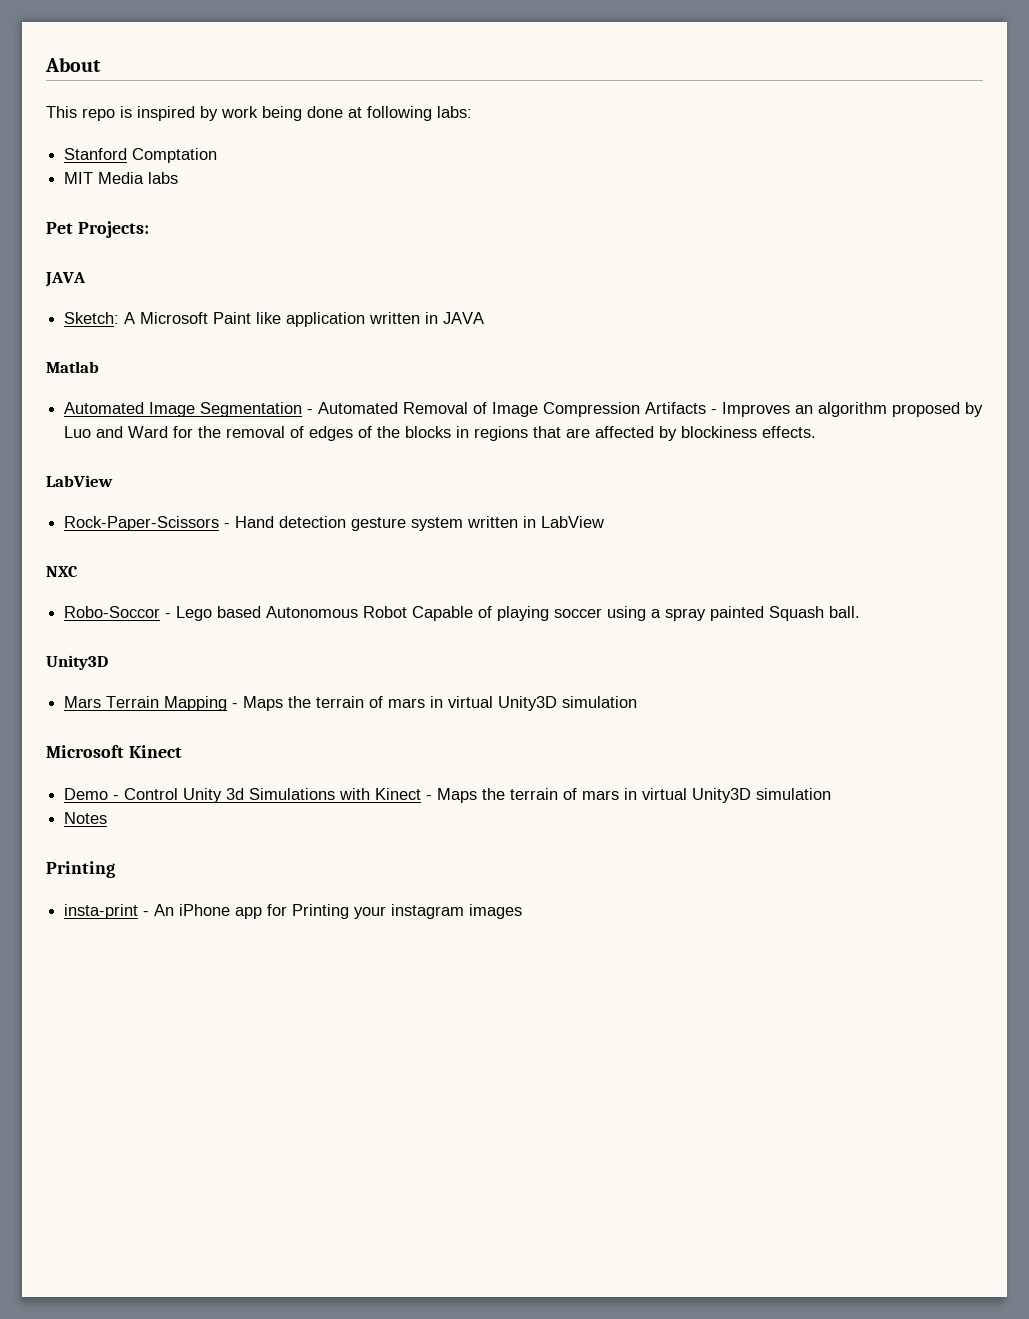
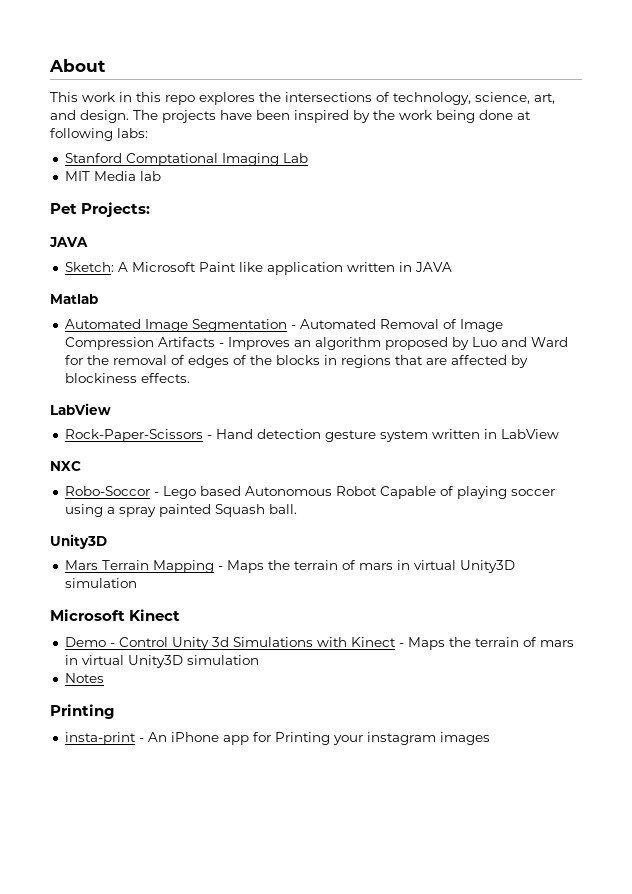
- This repo is inspired by work being done at following labs:
+ This work in this repo explores the intersections of technology, science, art, and design. The projects have been inspired by the work being done at following labs:
- Stanford Comptation
+ Stanford Comptational Imaging Lab
- MIT Media labs
+ MIT Media lab

